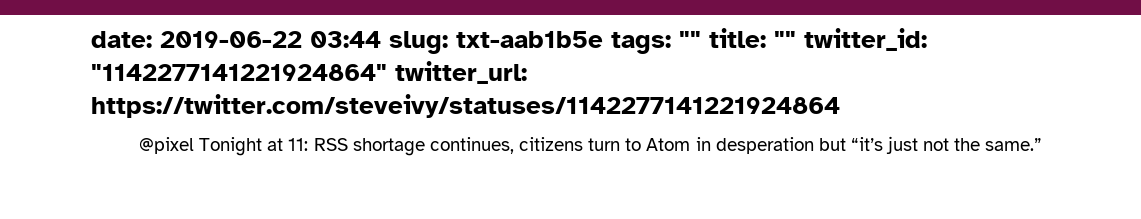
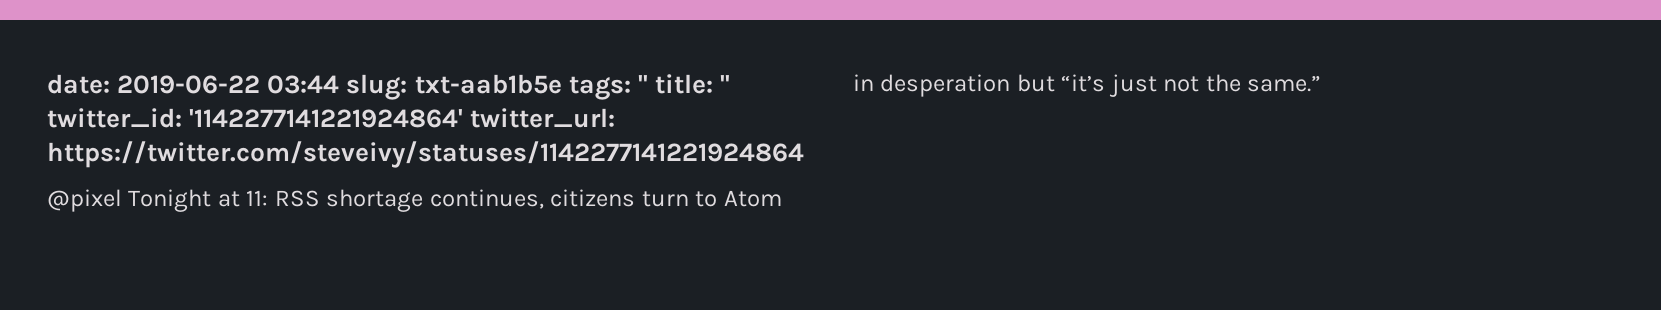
- date: 2019-06-22 03:44 slug: txt-aab1b5e tags: "" title: "" twitter_id: "1142277141221924864" twitter_url: https://twitter.com/steveivy/statuses/1142277141221924864
+ date: 2019-06-22 03:44 slug: txt-aab1b5e tags: '' title: '' twitter_id: '1142277141221924864' twitter_url: https://twitter.com/steveivy/statuses/1142277141221924864

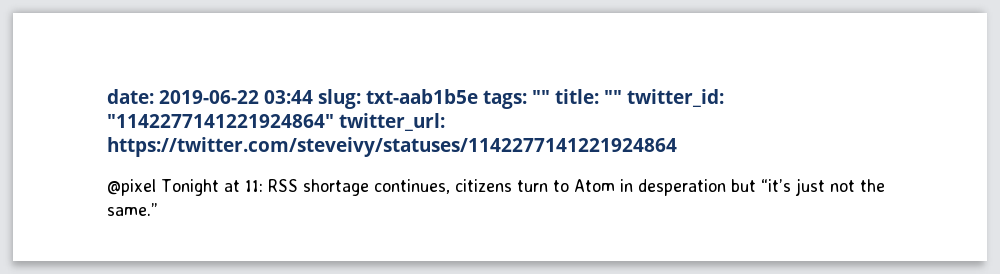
- date: 2019-06-22 03:44 slug: txt-aab1b5e tags: '' title: '' twitter_id: '1142277141221924864' twitter_url: https://twitter.com/steveivy/statuses/1142277141221924864
+ date: 2019-06-22 03:44 slug: txt-aab1b5e tags: "" title: "" twitter_id: "1142277141221924864" twitter_url: https://twitter.com/steveivy/statuses/1142277141221924864

